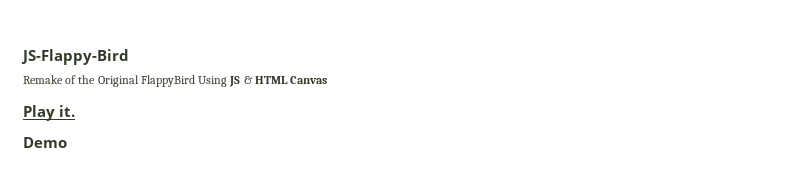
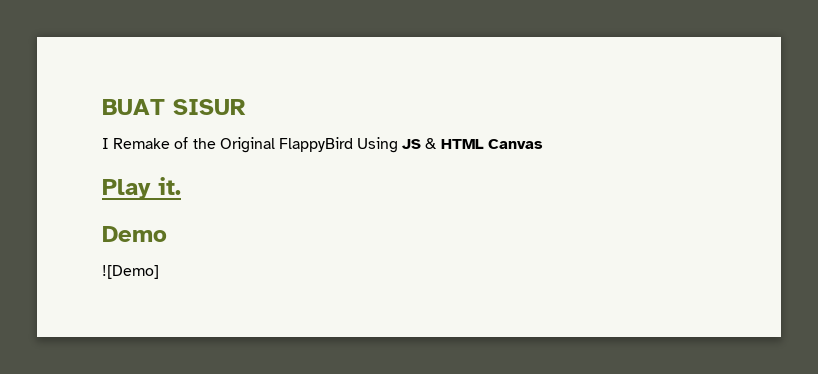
- JS-Flappy-Bird
- Remake of the Original FlappyBird Using JS & HTML Canvas
+ BUAT SISUR
+ I Remake of the Original FlappyBird Using JS & HTML Canvas
+ ![Demo]

